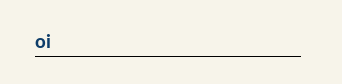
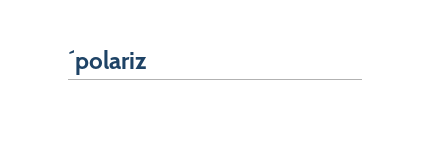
- oi
+ ´polariz

